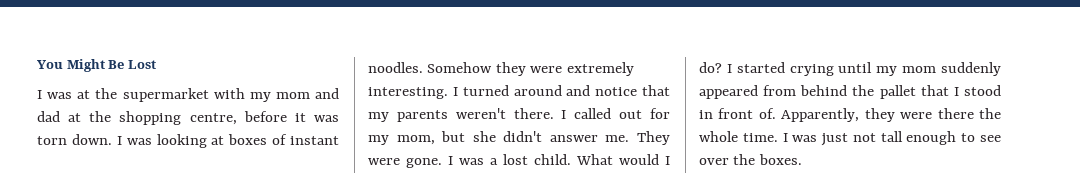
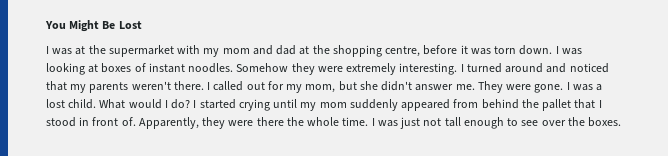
- I turned around and notice that my parents weren't there.
+ I turned around and noticed that my parents weren't there.

